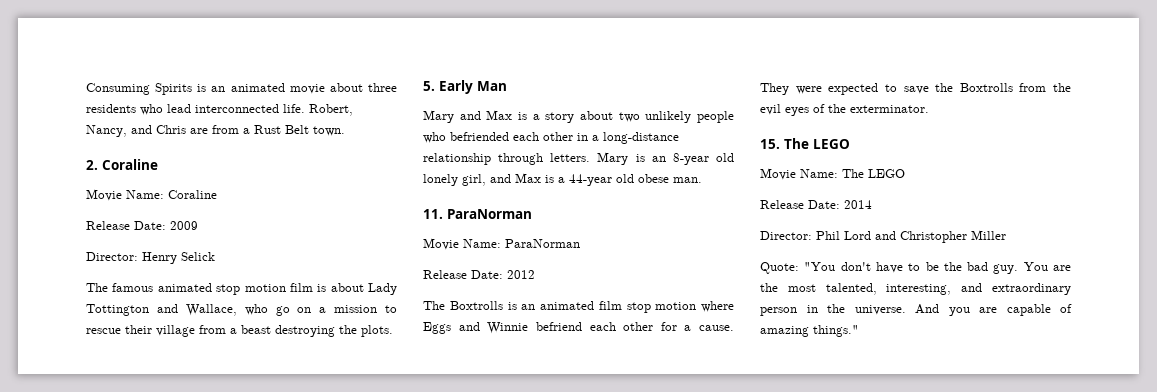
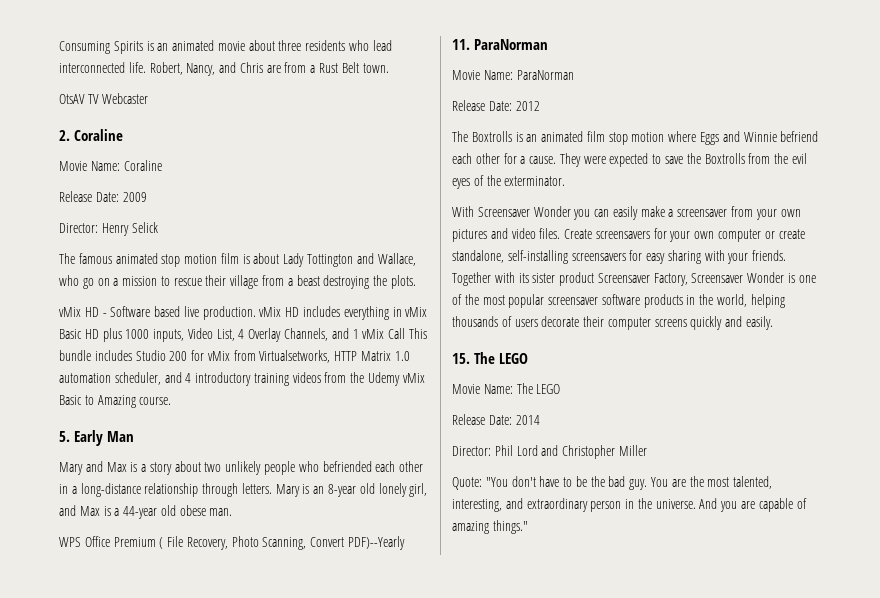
+ OtsAV TV Webcaster
+ vMix HD - Software based live production. vMix HD includes everything in vMix Basic HD plus 1000 inputs, Video List, 4 Overlay Channels, and 1 vMix Call This bundle includes Studio 200 for vMix from Virtualsetworks, HTTP Matrix 1.0 automation scheduler, and 4 introductory training videos from the Udemy vMix Basic to Amazing course.
+ WPS Office Premium ( File Recovery, Photo Scanning, Convert PDF)--Yearly
+ With Screensaver Wonder you can easily make a screensaver from your own pictures and video files. Create screensavers for your own computer or create standalone, self-installing screensavers for easy sharing with your friends. Together with its sister product Screensaver Factory, Screensaver Wonder is one of the most popular screensaver software products in the world, helping thousands of users decorate their computer screens quickly and easily.

